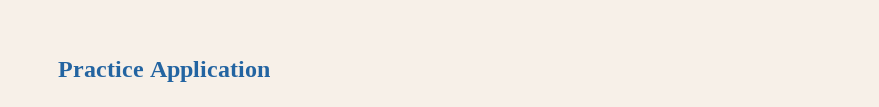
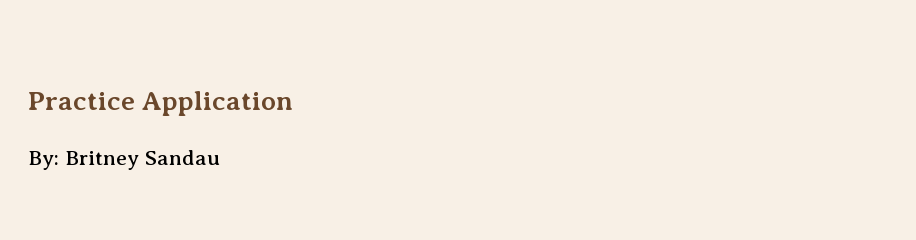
+ By: Britney Sandau

